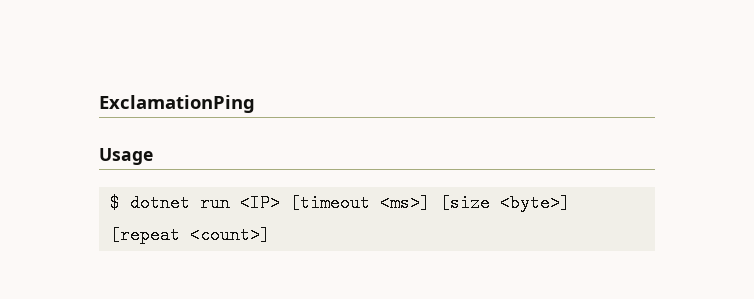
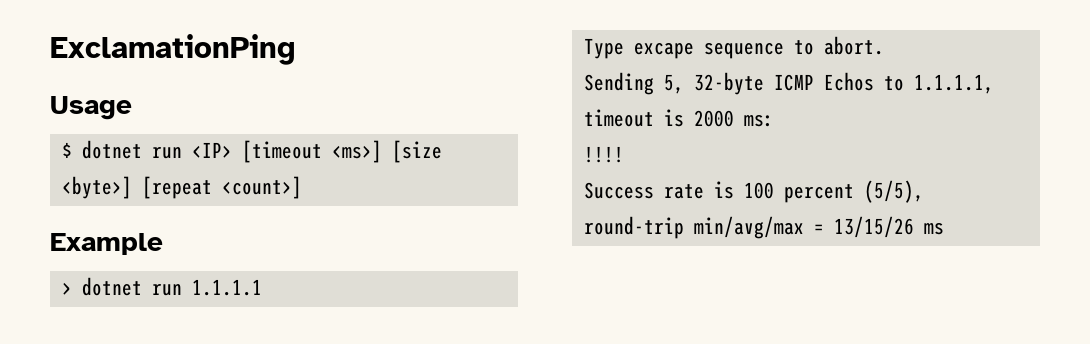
+ Example
+ > dotnet run 1.1.1.1
+ Type excape sequence to abort.
+ Sending 5, 32-byte ICMP Echos to 1.1.1.1, timeout is 2000 ms:
+ !!!!
+ Success rate is 100 percent (5/5), round-trip min/avg/max = 13/15/26 ms

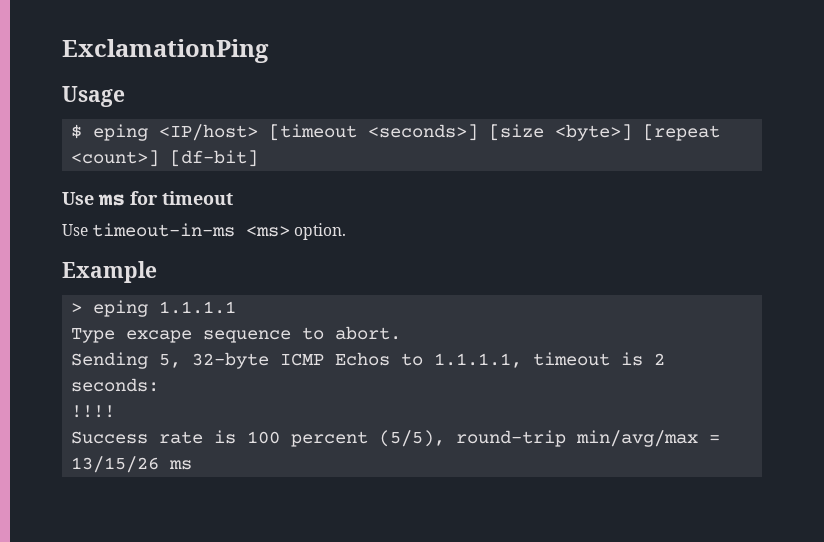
- $ dotnet run <IP> [timeout <ms>] [size <byte>] [repeat <count>]
+ $ eping <IP/host> [timeout <seconds>] [size <byte>] [repeat <count>] [df-bit]
+ Use ms for timeout
+ Use timeout-in-ms <ms> option.
- > dotnet run 1.1.1.1
+ > eping 1.1.1.1
- Sending 5, 32-byte ICMP Echos to 1.1.1.1, timeout is 2000 ms:
+ Sending 5, 32-byte ICMP Echos to 1.1.1.1, timeout is 2 seconds:

